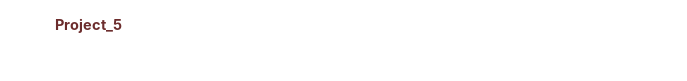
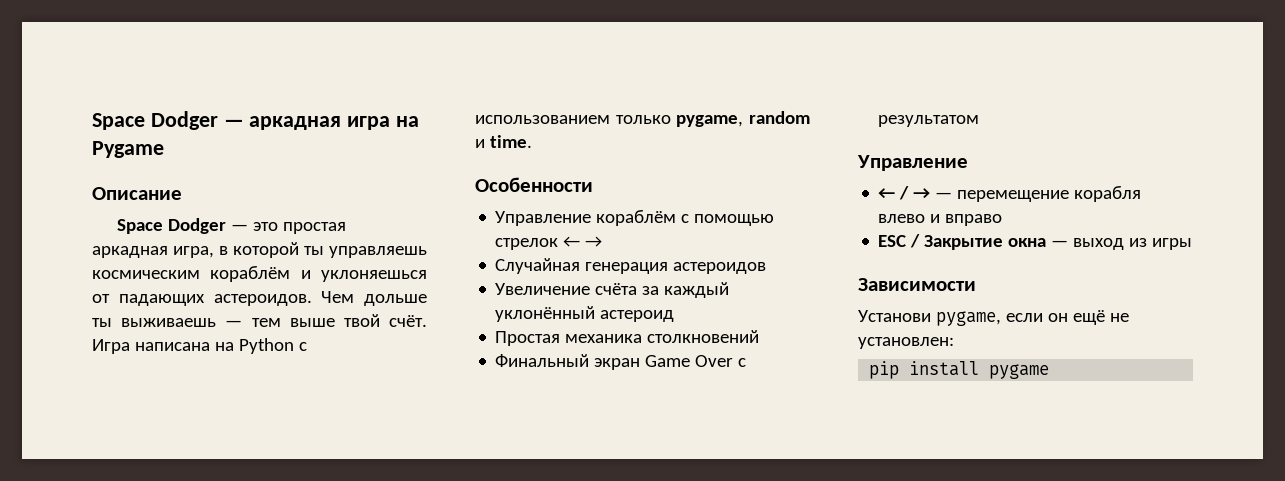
- Project_5
+ Space Dodger — аркадная игра на Pygame
+ Описание
+ Space Dodger — это простая аркадная игра, в которой ты управляешь космическим кораблём и уклоняешься от падающих астероидов. Чем дольше ты выживаешь — тем выше твой счёт. Игра написана на Python с использованием только pygame, random и time.
+ Особенности
+ Управление кораблём с помощью стрелок ← →
+ Случайная генерация астероидов
+ Увеличение счёта за каждый уклонённый астероид
+ Простая механика столкновений
+ Финальный экран Game Over с результатом
+ Управление
+ ← / → — перемещение корабля влево и вправо
+ ESC / Закрытие окна — выход из игры
+ Зависимости
+ Установи pygame, если он ещё не установлен:
+ pip install pygame

